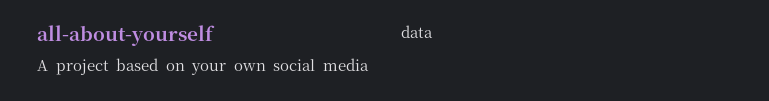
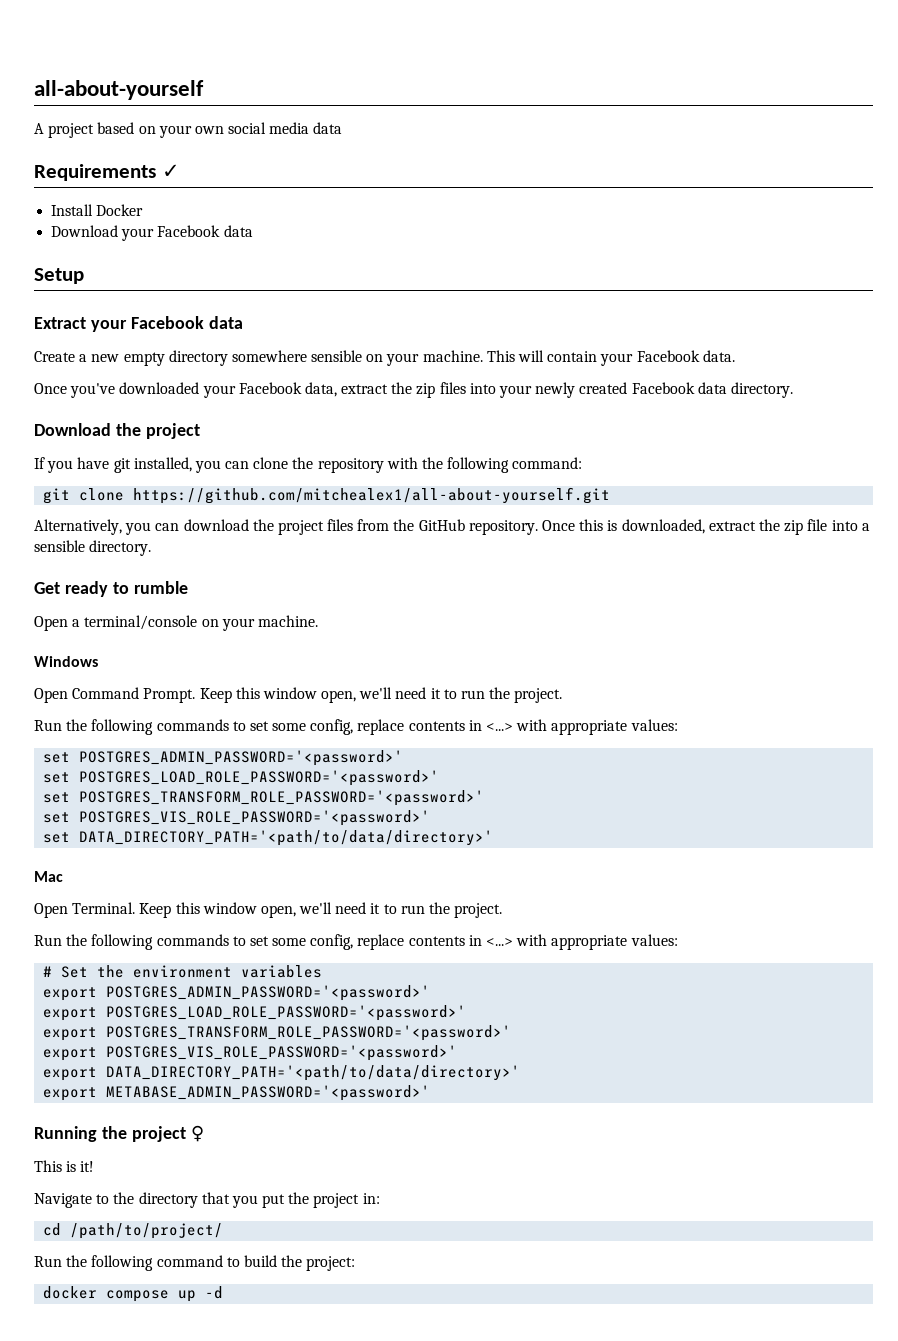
+ Requirements ✓
+ Install Docker
+ Download your Facebook data
+ Setup
+ Extract your Facebook data
+ Create a new empty directory somewhere sensible on your machine. This will contain your Facebook data.
+ Once you've downloaded your Facebook data, extract the zip files into your newly created Facebook data directory.
+ Download the project
+ If you have git installed, you can clone the repository with the following command:
+ git clone https://github.com/mitchealex1/all-about-yourself.git
+ Alternatively, you can download the project files from the GitHub repository. Once this is downloaded, extract the zip file into a sensible directory.
+ Get ready to rumble
+ Open a terminal/console on your machine.
+ Windows
+ Open Command Prompt. Keep this window open, we'll need it to run the project.
+ Run the following commands to set some config, replace contents in <...> with appropriate values:
+ set POSTGRES_ADMIN_PASSWORD='<password>'
+ set POSTGRES_LOAD_ROLE_PASSWORD='<password>'
+ set POSTGRES_TRANSFORM_ROLE_PASSWORD='<password>'
+ set POSTGRES_VIS_ROLE_PASSWORD='<password>'
+ set DATA_DIRECTORY_PATH='<path/to/data/directory>'
+ Mac
+ Open Terminal. Keep this window open, we'll need it to run the project.
+ Run the following commands to set some config, replace contents in <...> with appropriate values:
+ # Set the environment variables
+ export POSTGRES_ADMIN_PASSWORD='<password>'
+ export POSTGRES_LOAD_ROLE_PASSWORD='<password>'
+ export POSTGRES_TRANSFORM_ROLE_PASSWORD='<password>'
+ export POSTGRES_VIS_ROLE_PASSWORD='<password>'
+ export DATA_DIRECTORY_PATH='<path/to/data/directory>'
+ export METABASE_ADMIN_PASSWORD='<password>'
+ Running the project ♀
+ This is it!
+ Navigate to the directory that you put the project in:
+ cd /path/to/project/
+ Run the following command to build the project:
+ docker compose up -d

